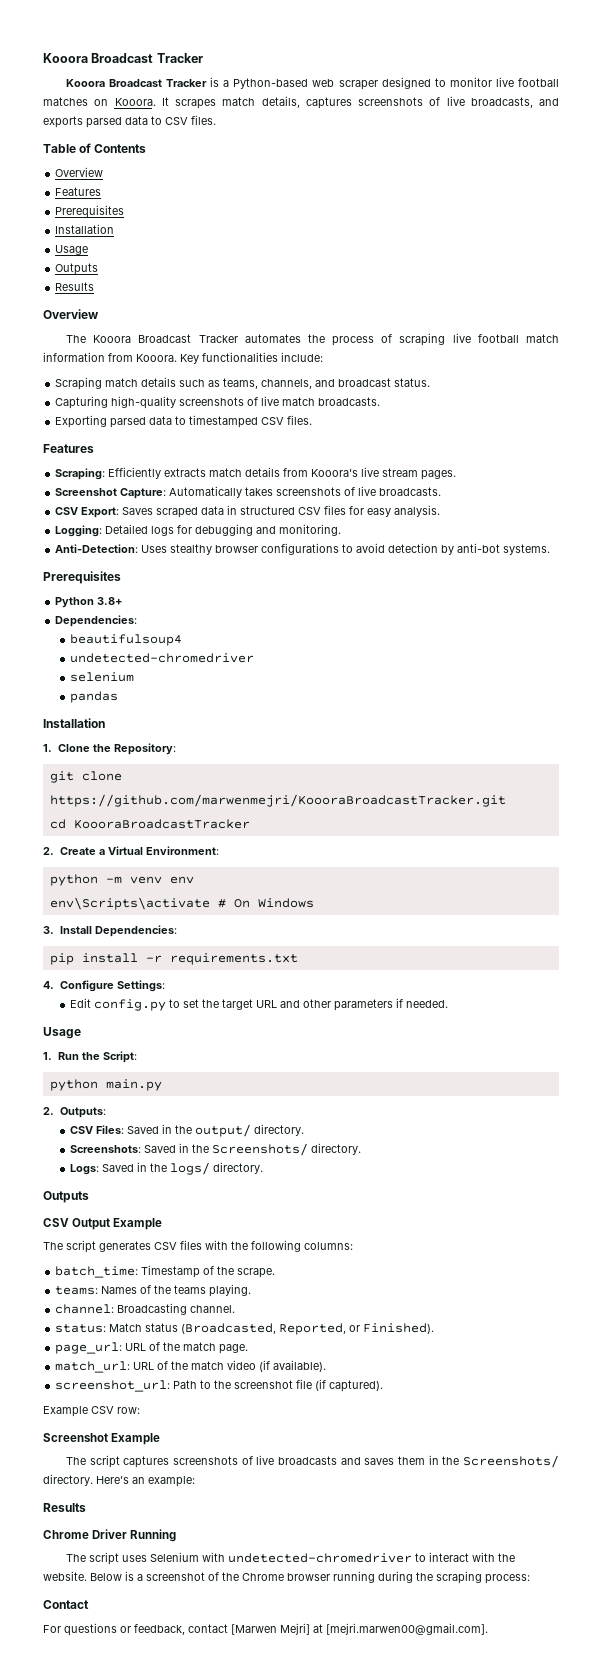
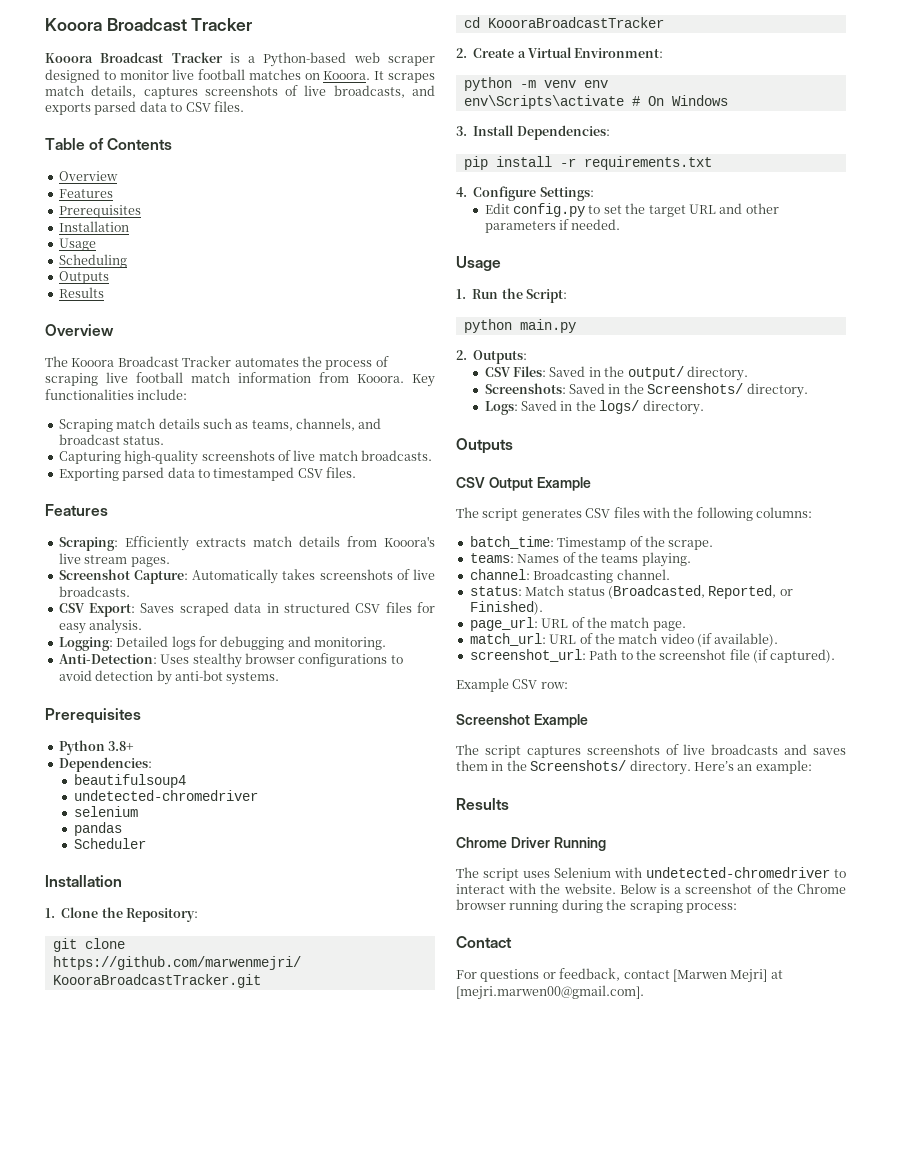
+ Scheduling
+ Scheduler

